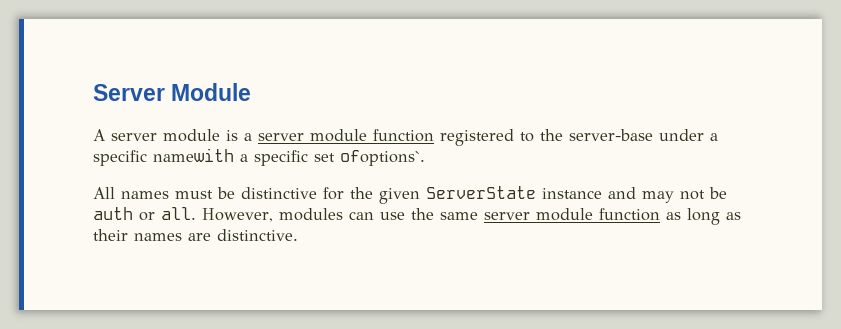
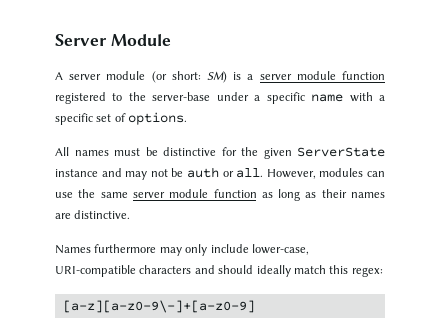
- A server module is a server module function registered to the server-base under a specific namewith a specific set ofoptions`.
+ A server module (or short: SM) is a server module function registered to the server-base under a specific name with a specific set of options.
+ Names furthermore may only include lower-case, URI-compatible characters and should ideally match this regex:
+ [a-z][a-z0-9\-]+[a-z0-9]

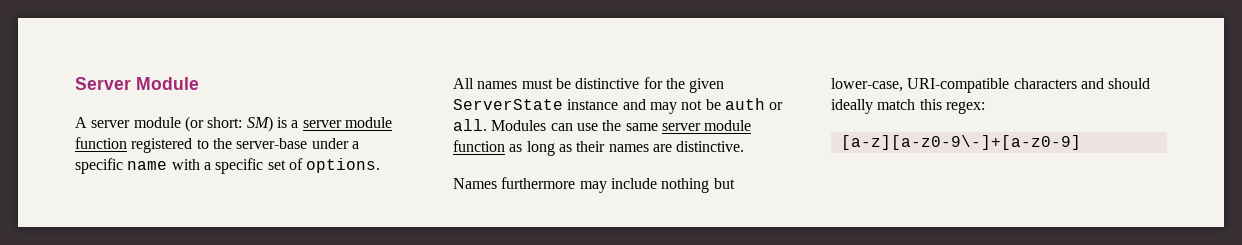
- However, modules can use the same server module function as long as their names are distinctive.
+ Modules can use the same server module function as long as their names are distinctive.
- Names furthermore may only include lower-case, URI-compatible characters and should ideally match this regex:
+ Names furthermore may include nothing but lower-case, URI-compatible characters and should ideally match this regex:

